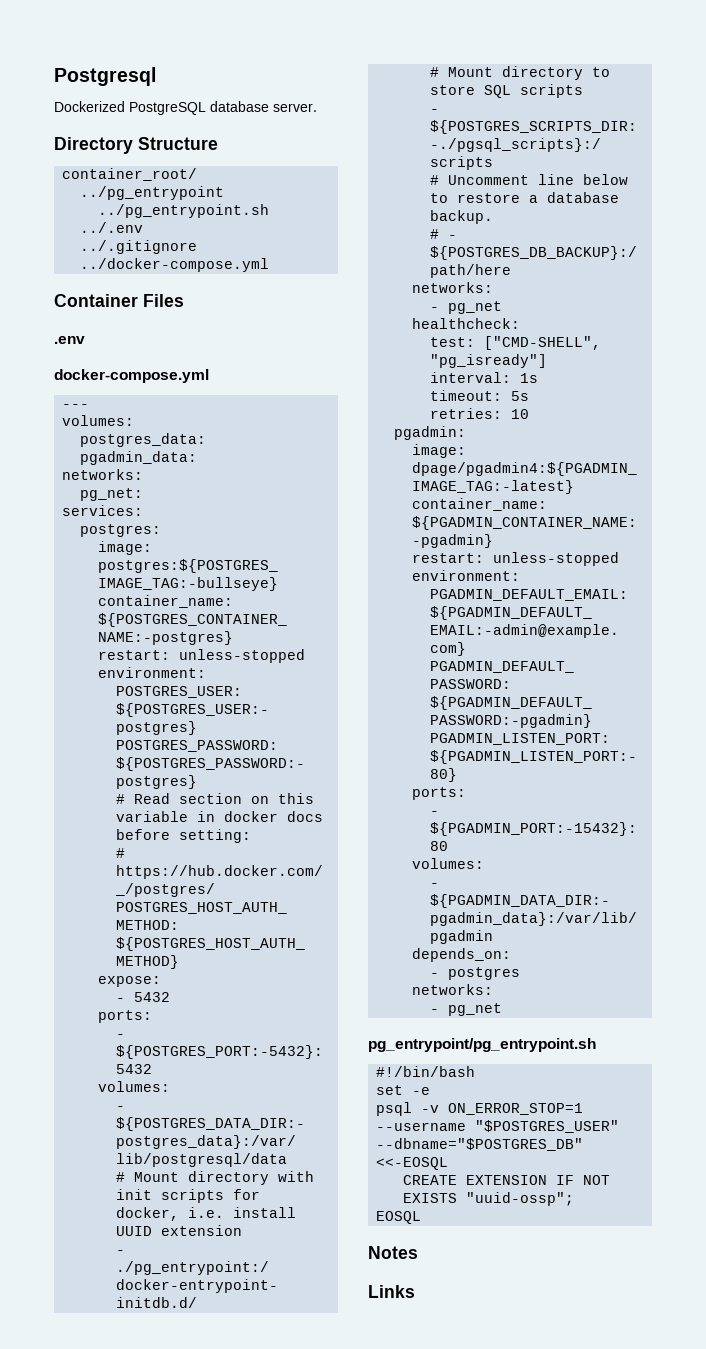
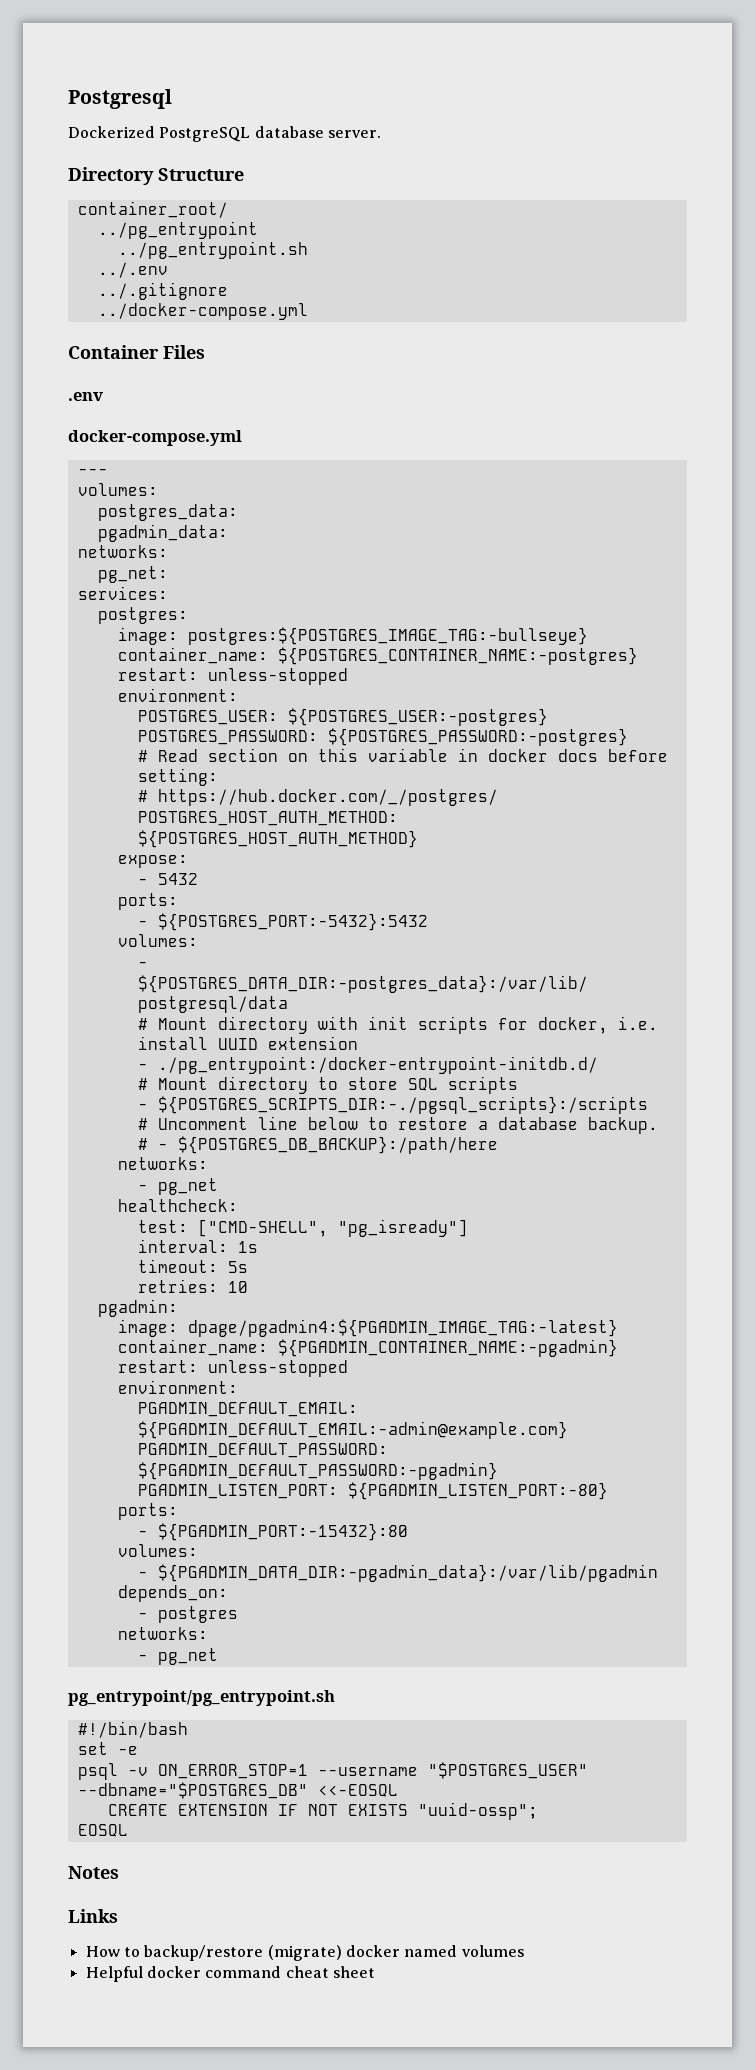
+ How to backup/restore (migrate) docker named volumes
+ Helpful docker command cheat sheet

